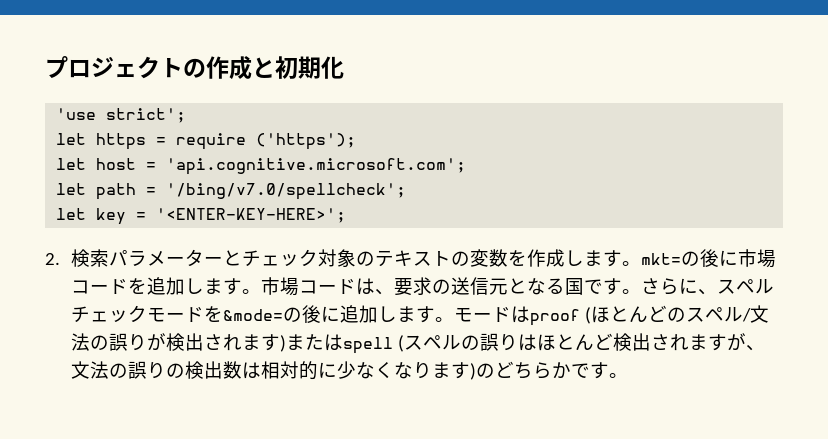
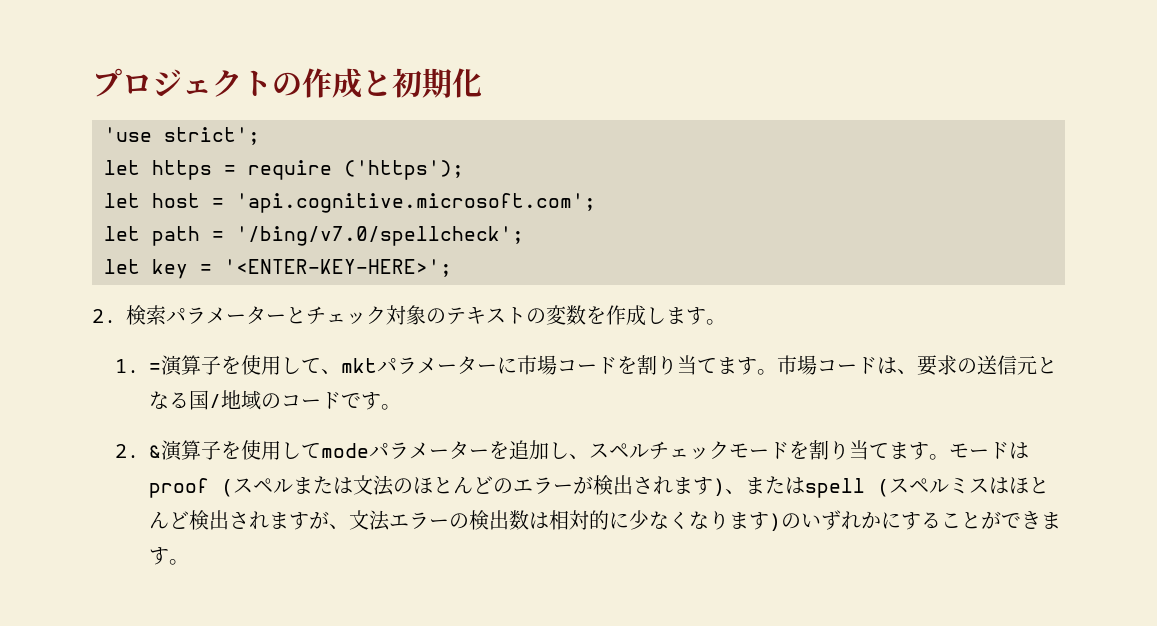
- 2.検索パラメーターとチェック対象のテキストの変数を作成します。mkt=の後に市場コードを追加します。
+ 2.検索パラメーターとチェック対象のテキストの変数を作成します。
+ 1. =演算子を使用して、mktパラメーターに市場コードを割り当てます。
- 市場コードは、要求の送信元となる国です。さらに、スペルチェックモードを&mode=の後に追加します。
+ 市場コードは、要求の送信元となる国/地域のコードです。
+ 2. &演算子を使用してmodeパラメーターを追加し、スペルチェックモードを割り当てます。
- モードはproof (ほとんどのスペル/文法の誤りが検出されます)またはspell (スペルの誤りはほとんど検出されますが、文法の誤りの検出数は相対的に少なくなります)のどちらかです。
+ モードはproof (スペルまたは文法のほとんどのエラーが検出されます)、またはspell (スペルミスはほとんど検出されますが、文法エラーの検出数は相対的に少なくなります)のいずれかにすることができます。

